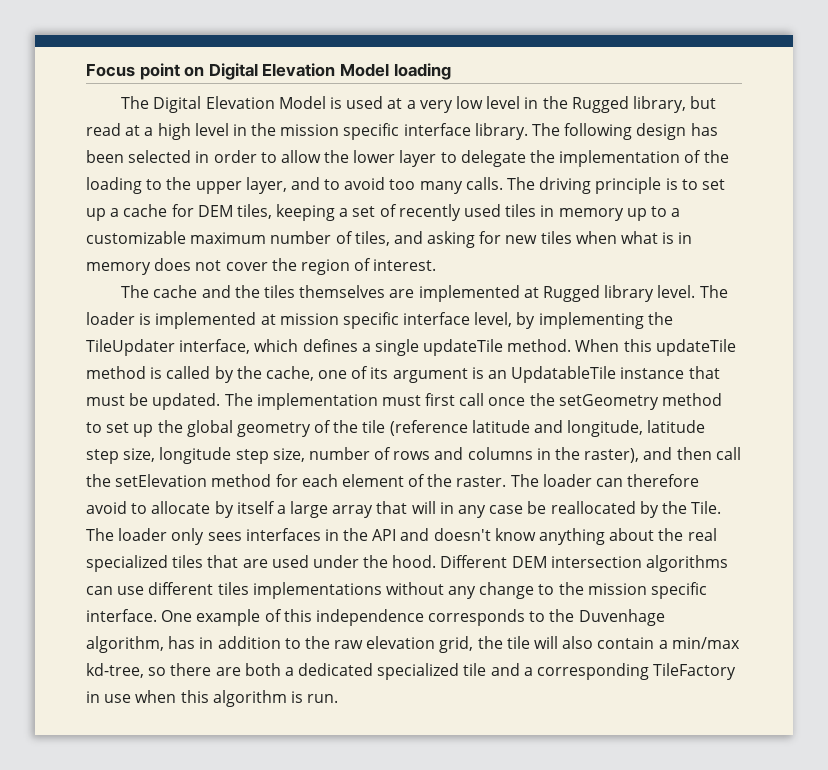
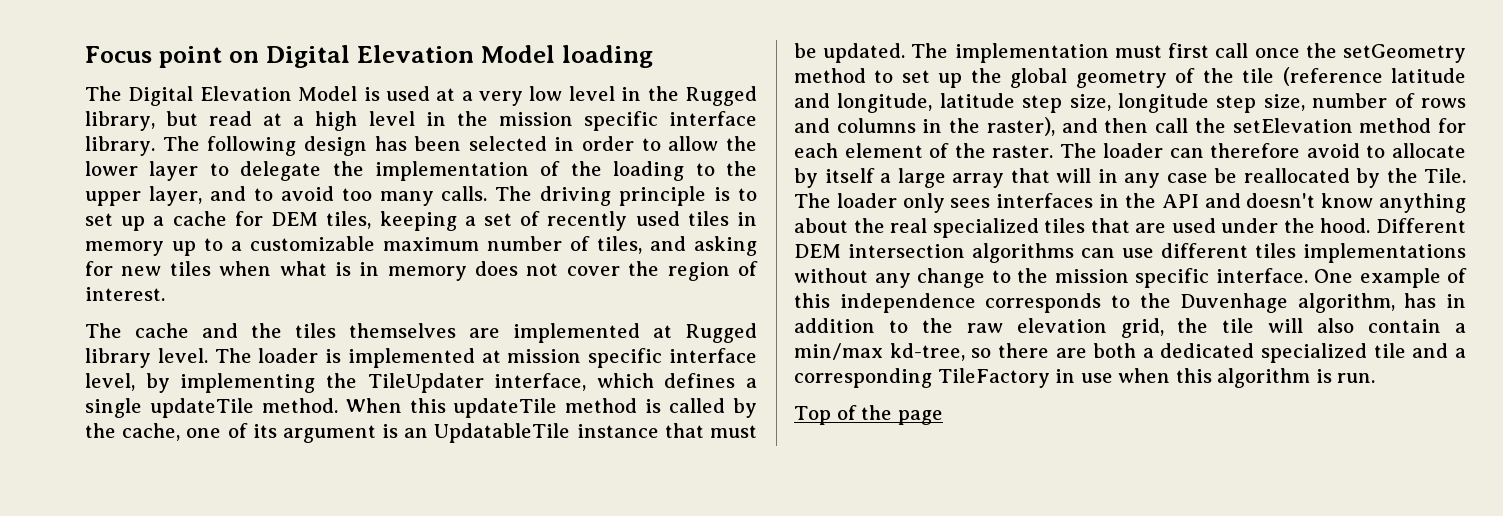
+ Top of the page

